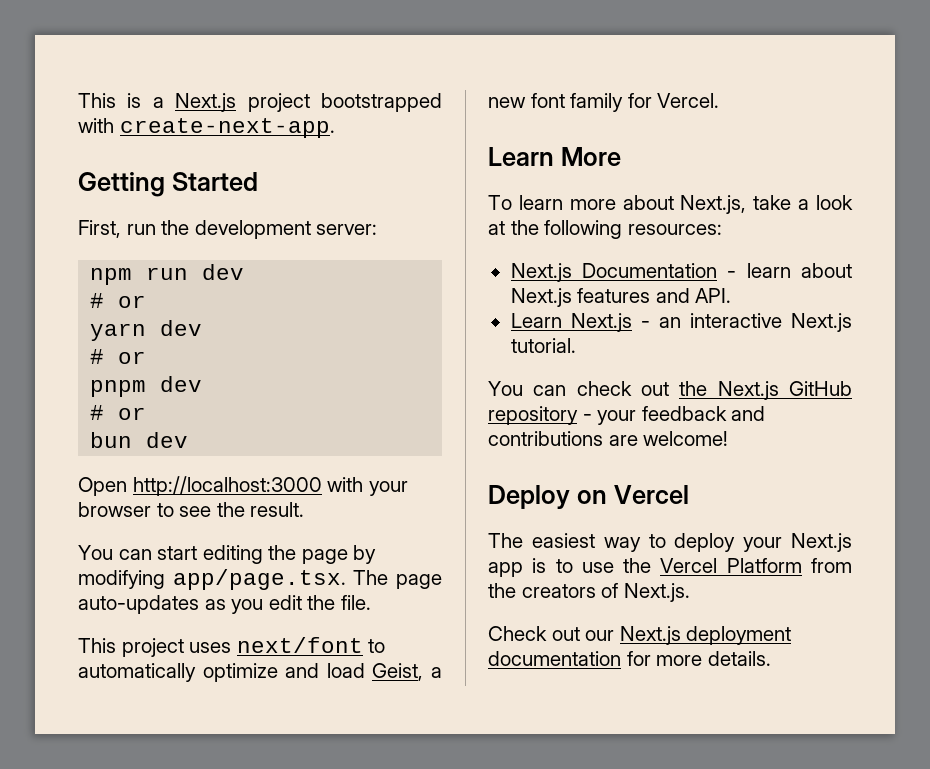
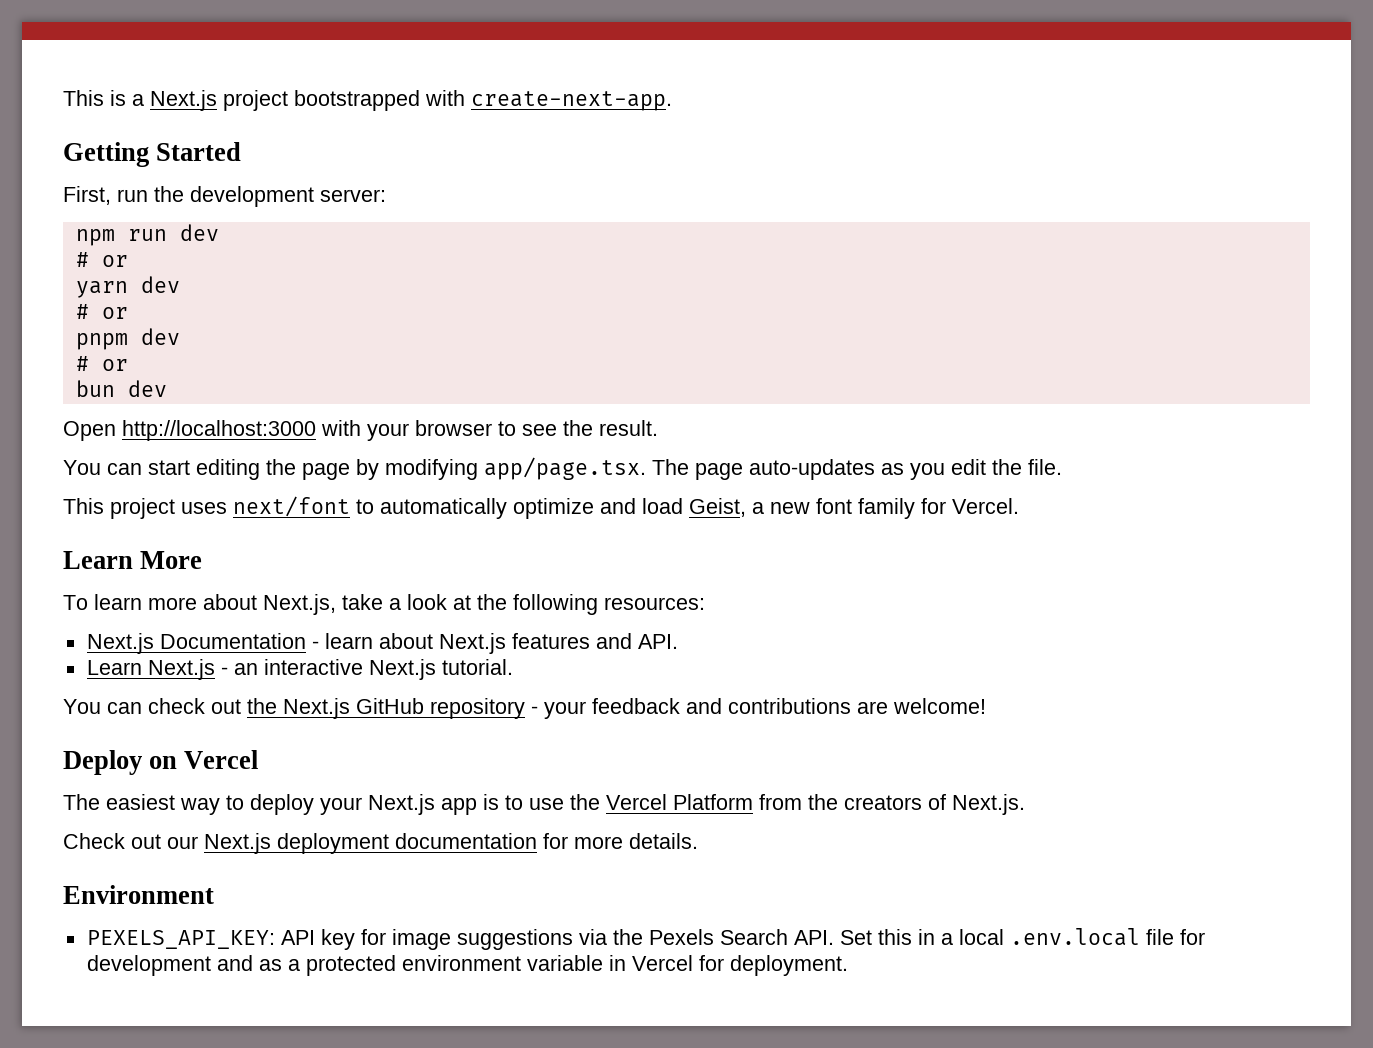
+ Environment
+ PEXELS_API_KEY: API key for image suggestions via the Pexels Search API. Set this in a local .env.local file for development and as a protected environment variable in Vercel for deployment.

